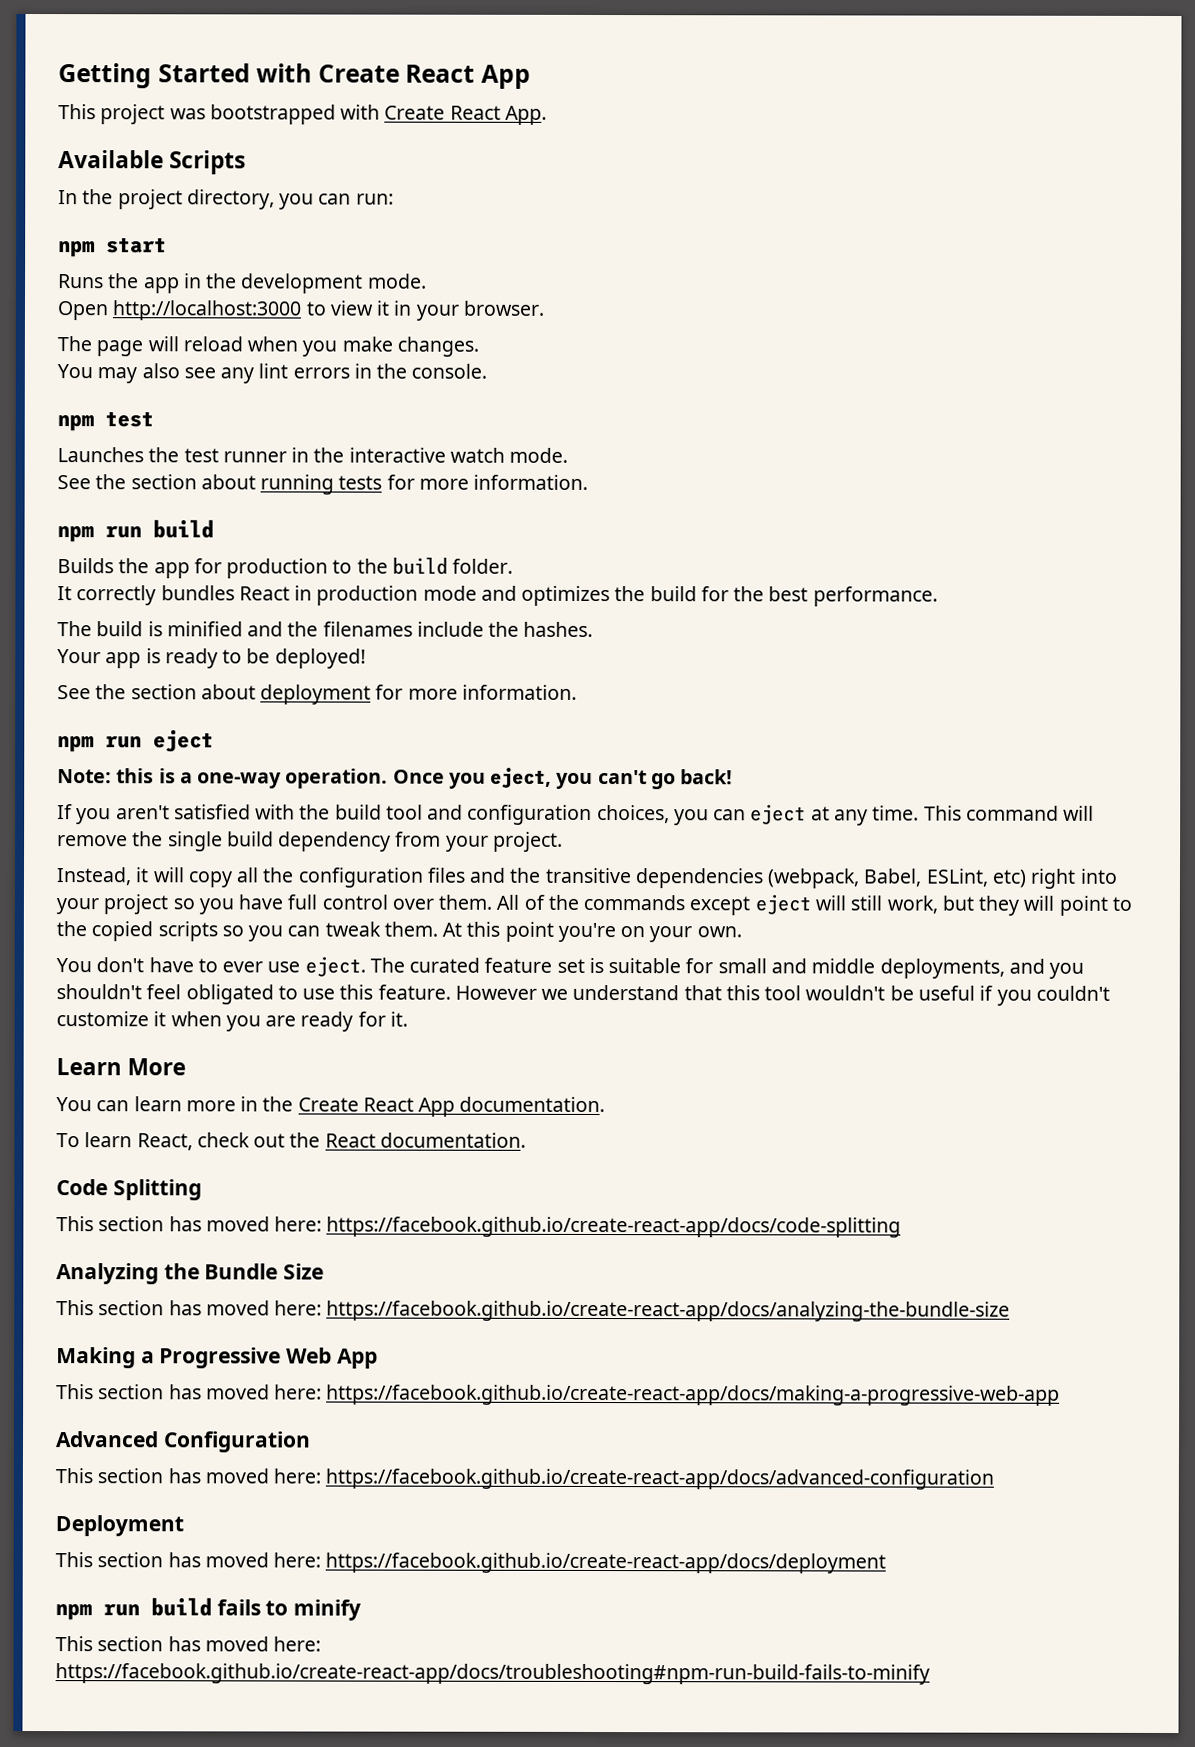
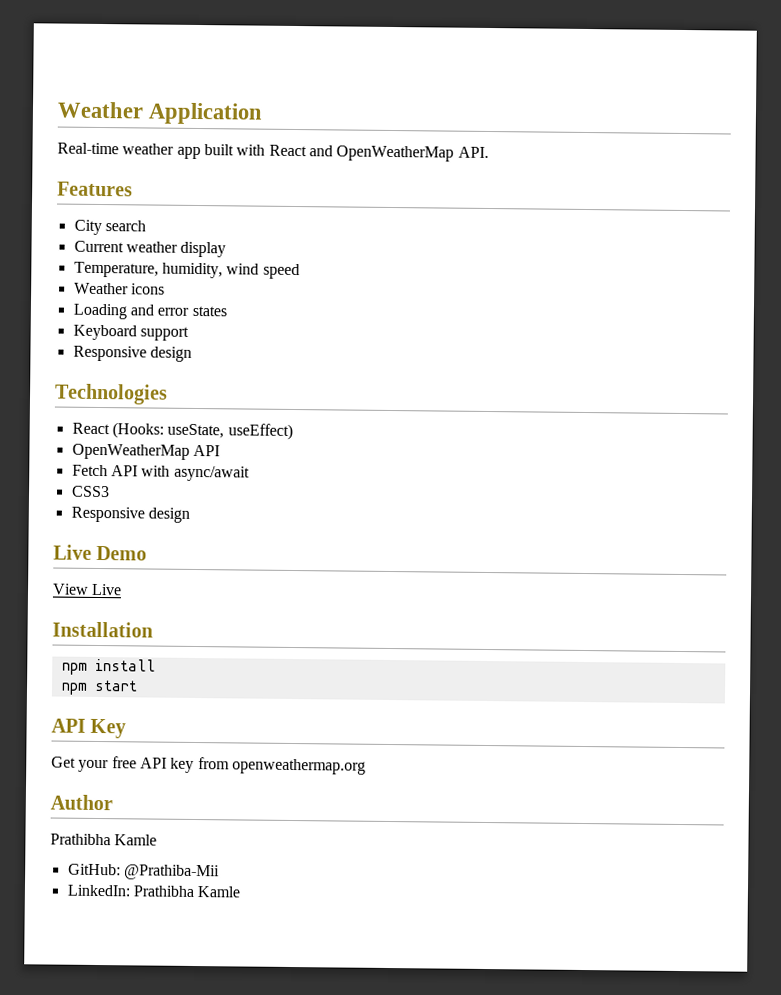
- Getting Started with Create React App
- This project was bootstrapped with Create React App.
- Available Scripts
- In the project directory, you can run:
+ Weather Application
+ Real-time weather app built with React and OpenWeatherMap API.
+ Features
+ City search
+ Current weather display
+ Temperature, humidity, wind speed
+ Weather icons
+ Loading and error states
+ Keyboard support
+ Responsive design
+ Technologies
+ React (Hooks: useState, useEffect)
+ OpenWeatherMap API
+ Fetch API with async/await
+ CSS3
+ Responsive design
+ Live Demo
+ View Live
+ Installation
+ npm install
  npm start
- Runs the app in the development mode.
- Open http://localhost:3000 to view it in your browser.
- The page will reload when you make changes.
- You may also see any lint errors in the console.
- npm test
- Launches the test runner in the interactive watch mode.
- See the section about running tests for more information.
- npm run build
- Builds the app for production to the build folder.
- It correctly bundles React in production mode and optimizes the build for the best performance.
- The build is minified and the filenames include the hashes.
- Your app is ready to be deployed!
- See the section about deployment for more information.
- npm run eject
- Note: this is a one-way operation. Once you eject, you can't go back!
- If you aren't satisfied with the build tool and configuration choices, you can eject at any time. This command will remove the single build dependency from your project.
- Instead, it will copy all the configuration files and the transitive dependencies (webpack, Babel, ESLint, etc) right into your project so you have full control over them. All of the commands except eject will still work, but they will point to the copied scripts so you can tweak them. At this point you're on your own.
- You don't have to ever use eject. The curated feature set is suitable for small and middle deployments, and you shouldn't feel obligated to use this feature. However we understand that this tool wouldn't be useful if you couldn't customize it when you are ready for it.
- Learn More
- You can learn more in the Create React App documentation.
- To learn React, check out the React documentation.
- Code Splitting
- This section has moved here: https://facebook.github.io/create-react-app/docs/code-splitting
- Analyzing the Bundle Size
- This section has moved here: https://facebook.github.io/create-react-app/docs/analyzing-the-bundle-size
- Making a Progressive Web App
- This section has moved here: https://facebook.github.io/create-react-app/docs/making-a-progressive-web-app
- Advanced Configuration
- This section has moved here: https://facebook.github.io/create-react-app/docs/advanced-configuration
- Deployment
- This section has moved here: https://facebook.github.io/create-react-app/docs/deployment
- npm run build fails to minify
- This section has moved here: https://facebook.github.io/create-react-app/docs/troubleshooting#npm-run-build-fails-to-minify
+ API Key
+ Get your free API key from openweathermap.org
+ Author
+ Prathibha Kamle
+ GitHub: @Prathiba-Mii
+ LinkedIn: Prathibha Kamle

